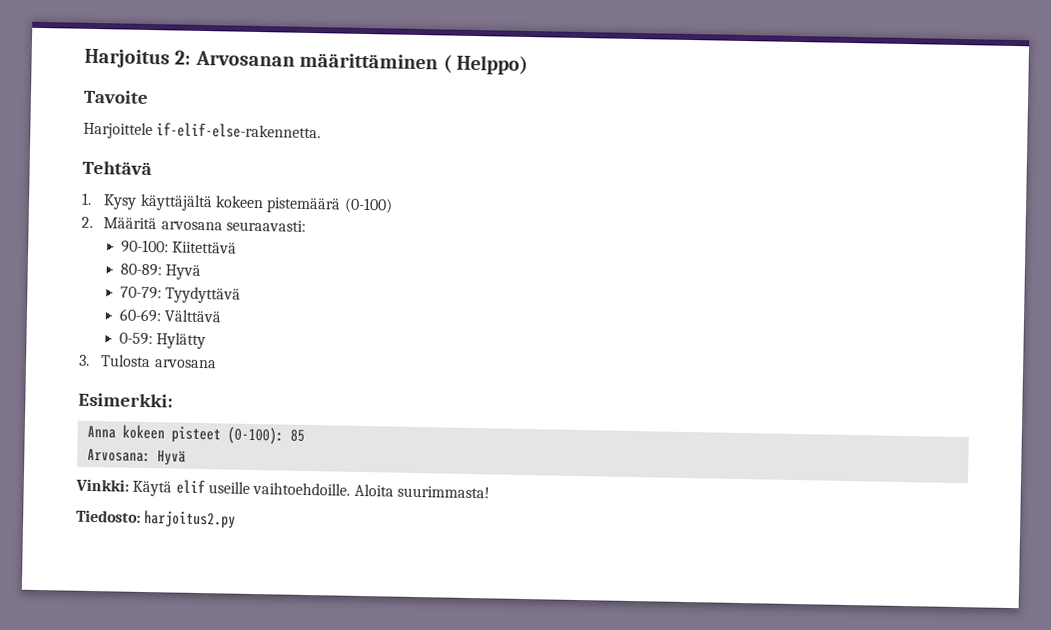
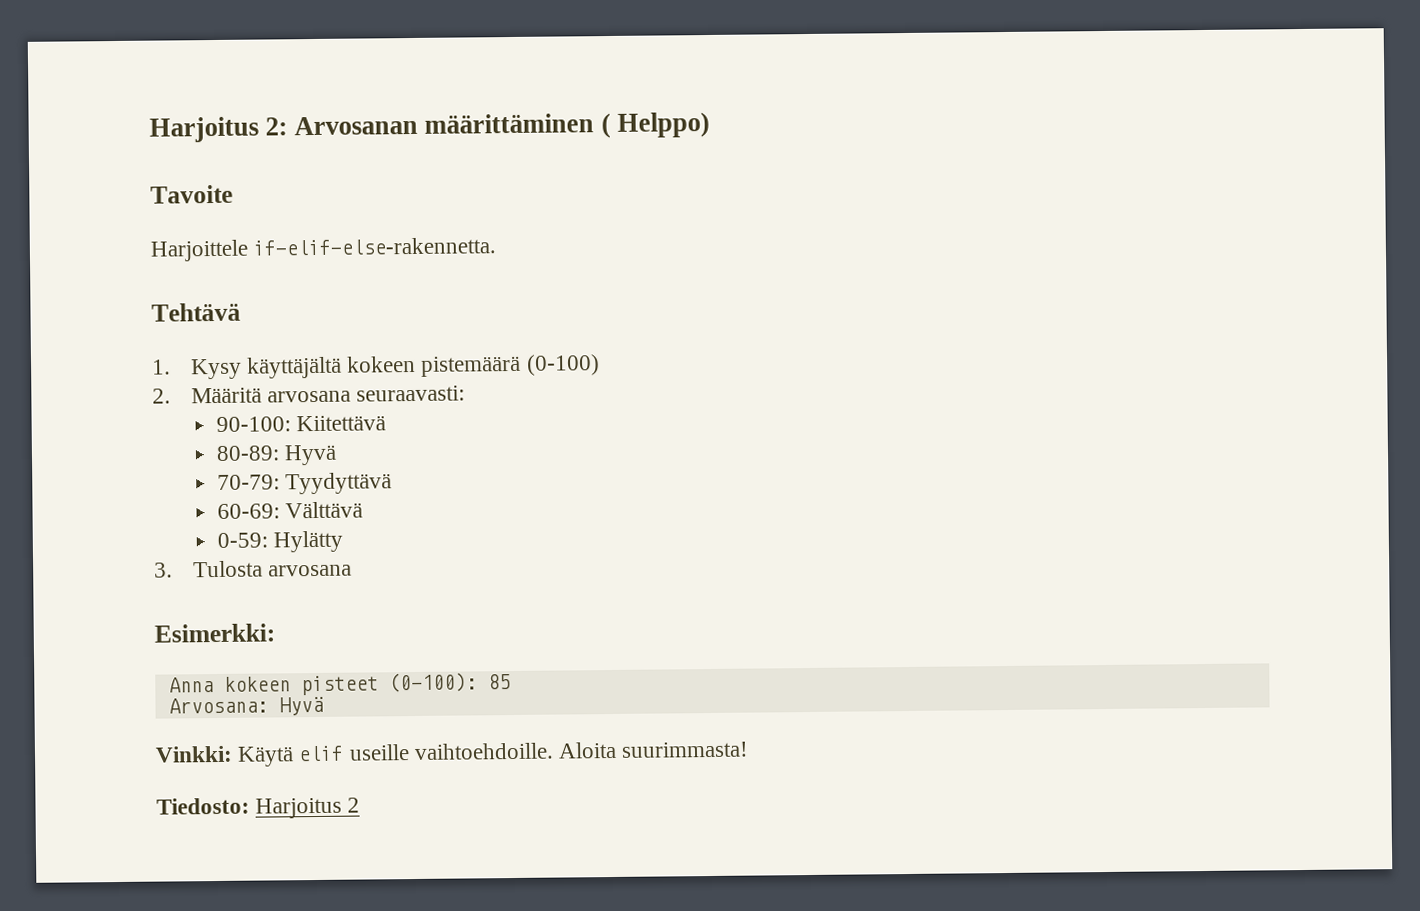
- Tiedosto: harjoitus2.py
+ Tiedosto: Harjoitus 2

